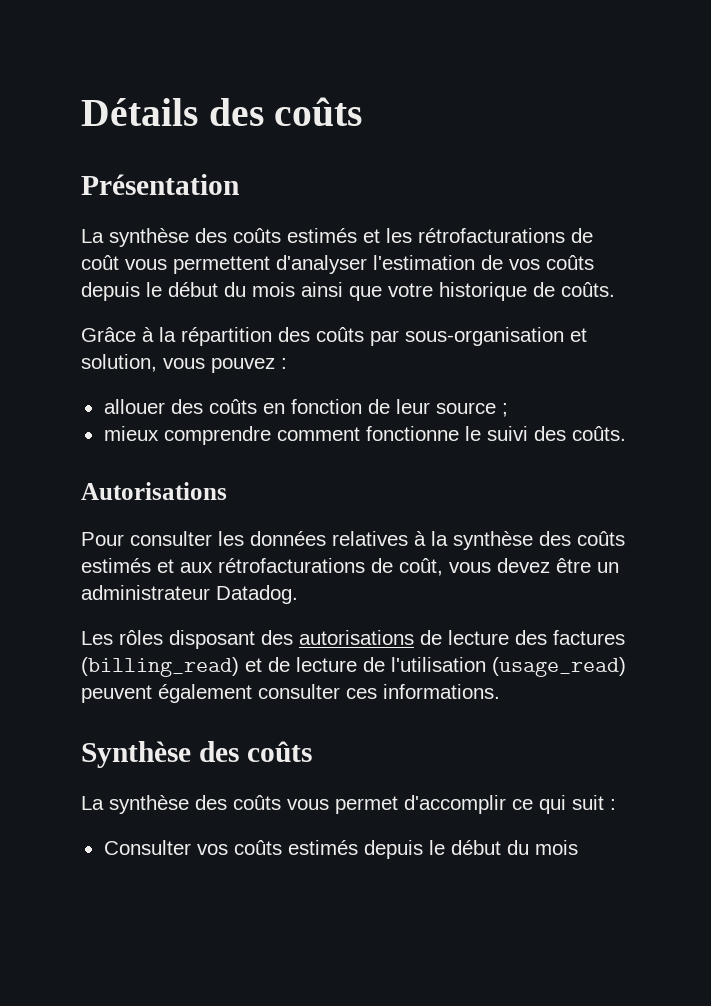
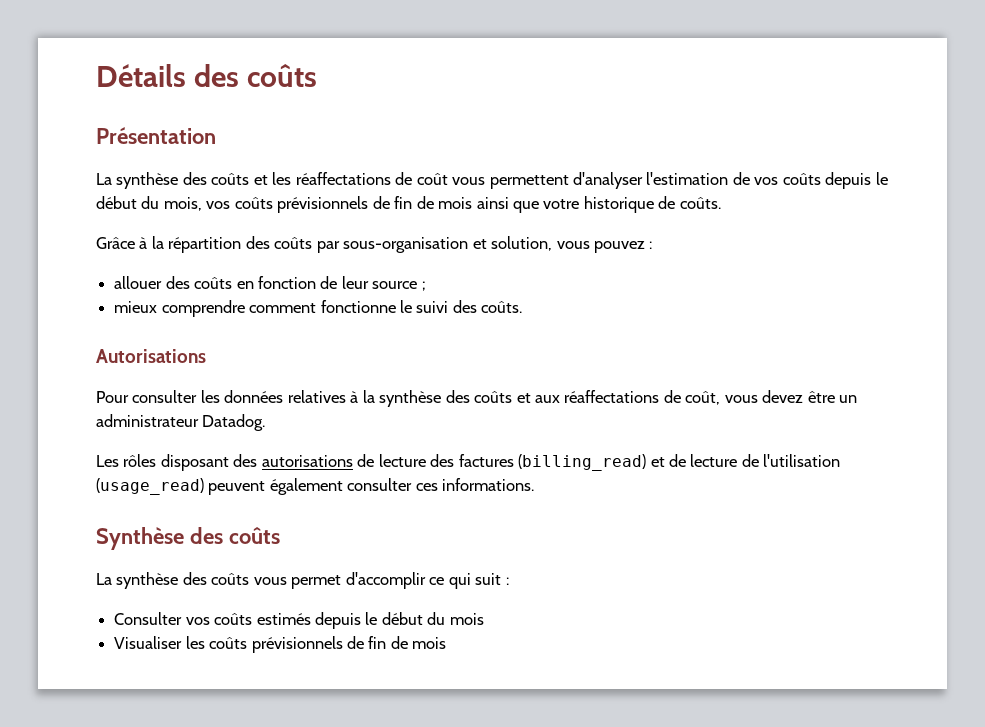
- La synthèse des coûts estimés et les rétrofacturations de coût vous permettent d'analyser l'estimation de vos coûts depuis le début du mois ainsi que votre historique de coûts.
+ La synthèse des coûts et les réaffectations de coût vous permettent d'analyser l'estimation de vos coûts depuis le début du mois, vos coûts prévisionnels de fin de mois ainsi que votre historique de coûts.
- Pour consulter les données relatives à la synthèse des coûts estimés et aux rétrofacturations de coût, vous devez être un administrateur Datadog.
+ Pour consulter les données relatives à la synthèse des coûts et aux réaffectations de coût, vous devez être un administrateur Datadog.
+ Visualiser les coûts prévisionnels de fin de mois

